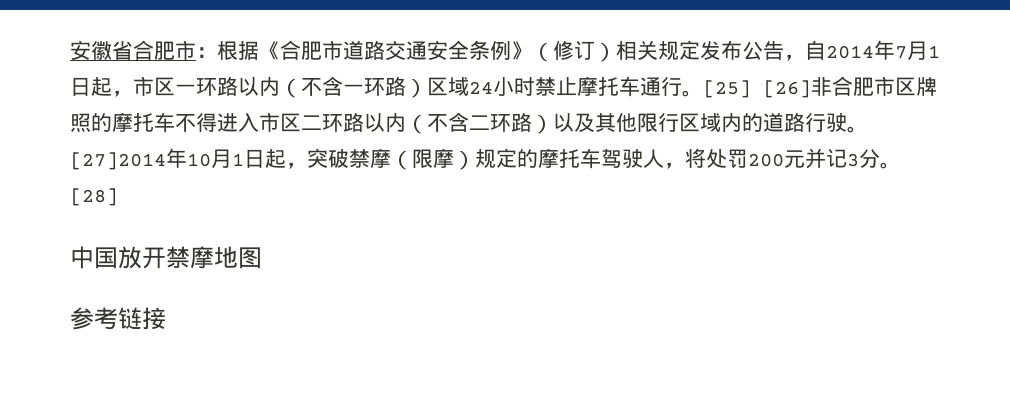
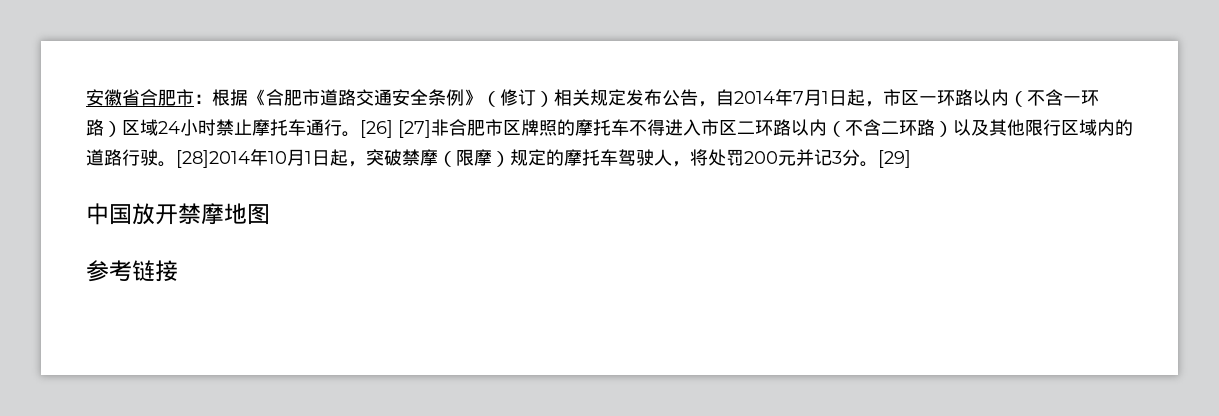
- [25] [26]非合肥市区牌照的摩托车不得进入市区二环路以内（不含二环路）以及其他限行区域内的道路行驶。
+ [26] [27]非合肥市区牌照的摩托车不得进入市区二环路以内（不含二环路）以及其他限行区域内的道路行驶。
- [27]2014年10月1日起，突破禁摩（限摩）规定的摩托车驾驶人，将处罚200元并记3分。
+ [28]2014年10月1日起，突破禁摩（限摩）规定的摩托车驾驶人，将处罚200元并记3分。
- [28]
+ [29]

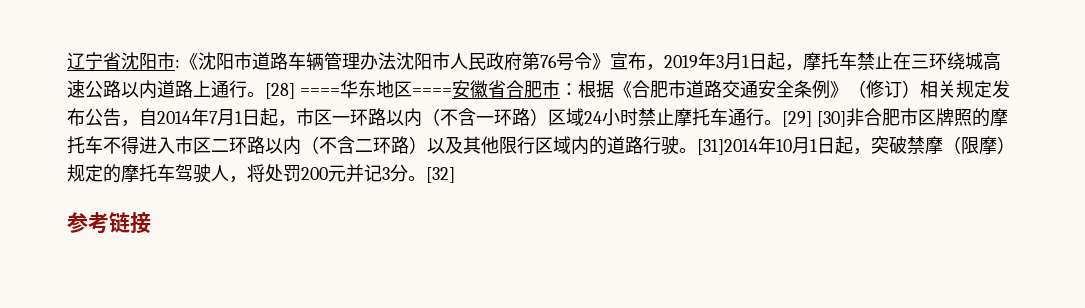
- 安徽省合肥市：根据《合肥市道路交通安全条例》（修订）相关规定发布公告，自2014年7月1日起，市区一环路以内（不含一环路）区域24小时禁止摩托车通行。
+ 辽宁省沈阳市:《沈阳市道路车辆管理办法沈阳市人民政府第76号令》宣布，2019年3月1日起，摩托车禁止在三环绕城高速公路以内道路上通行。[28] ====华东地区====安徽省合肥市：根据《合肥市道路交通安全条例》（修订）相关规定发布公告，自2014年7月1日起，市区一环路以内（不含一环路）区域24小时禁止摩托车通行。
- [26] [27]非合肥市区牌照的摩托车不得进入市区二环路以内（不含二环路）以及其他限行区域内的道路行驶。
+ [29] [30]非合肥市区牌照的摩托车不得进入市区二环路以内（不含二环路）以及其他限行区域内的道路行驶。
- [28]2014年10月1日起，突破禁摩（限摩）规定的摩托车驾驶人，将处罚200元并记3分。
+ [31]2014年10月1日起，突破禁摩（限摩）规定的摩托车驾驶人，将处罚200元并记3分。
- [29]
- 中国放开禁摩地图
+ [32]

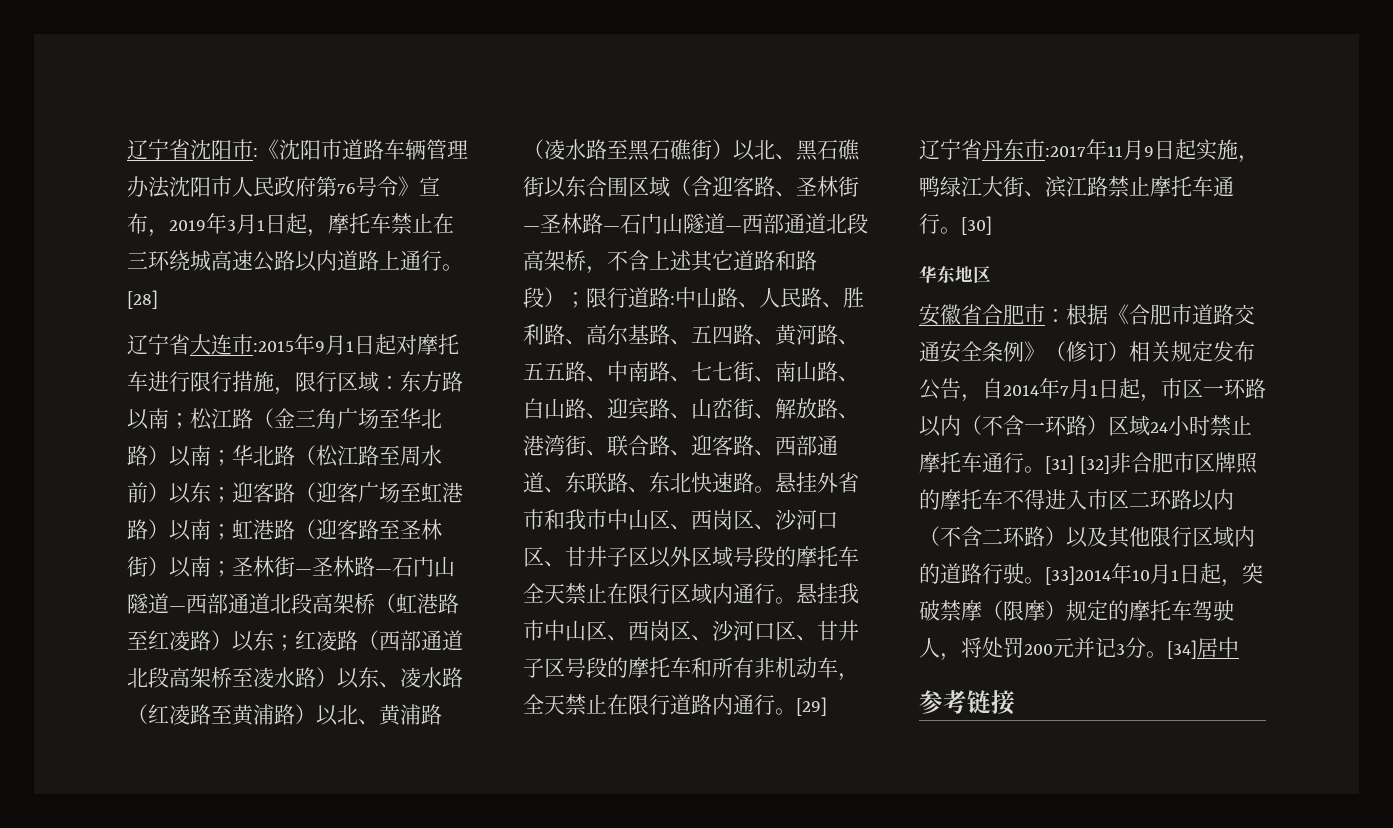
- [28] ====华东地区====安徽省合肥市：根据《合肥市道路交通安全条例》（修订）相关规定发布公告，自2014年7月1日起，市区一环路以内（不含一环路）区域24小时禁止摩托车通行。
+ [28]
+ 辽宁省大连市:2015年9月1日起对摩托车进行限行措施，限行区域：东方路以南；松江路（金三角广场至华北路）以南；华北路（松江路至周水前）以东；迎客路（迎客广场至虹港路）以南；虹港路（迎客路至圣林街）以南；圣林街—圣林路—石门山隧道—西部通道北段高架桥（虹港路至红凌路）以东；红凌路（西部通道北段高架桥至凌水路）以东、凌水路（红凌路至黄浦路）以北、黄浦路（凌水路至黑石礁街）以北、黑石礁街以东合围区域（含迎客路、圣林街—圣林路—石门山隧道—西部通道北段高架桥，不含上述其它道路和路段）；限行道路:中山路、人民路、胜利路、高尔基路、五四路、黄河路、五五路、中南路、七七街、南山路、白山路、迎宾路、山峦街、解放路、港湾街、联合路、迎客路、西部通道、东联路、东北快速路。悬挂外省市和我市中山区、西岗区、沙河口区、甘井子区以外区域号段的摩托车全天禁止在限行区域内通行。悬挂我市中山区、西岗区、沙河口区、甘井子区号段的摩托车和所有非机动车，全天禁止在限行道路内通行。[29]
+ 辽宁省丹东市:2017年11月9日起实施，鸭绿江大街、滨江路禁止摩托车通行。[30]
+ 华东地区
+ 安徽省合肥市：根据《合肥市道路交通安全条例》（修订）相关规定发布公告，自2014年7月1日起，市区一环路以内（不含一环路）区域24小时禁止摩托车通行。
- [29] [30]非合肥市区牌照的摩托车不得进入市区二环路以内（不含二环路）以及其他限行区域内的道路行驶。
+ [31] [32]非合肥市区牌照的摩托车不得进入市区二环路以内（不含二环路）以及其他限行区域内的道路行驶。
- [31]2014年10月1日起，突破禁摩（限摩）规定的摩托车驾驶人，将处罚200元并记3分。
+ [33]2014年10月1日起，突破禁摩（限摩）规定的摩托车驾驶人，将处罚200元并记3分。
- [32]
+ [34]居中

